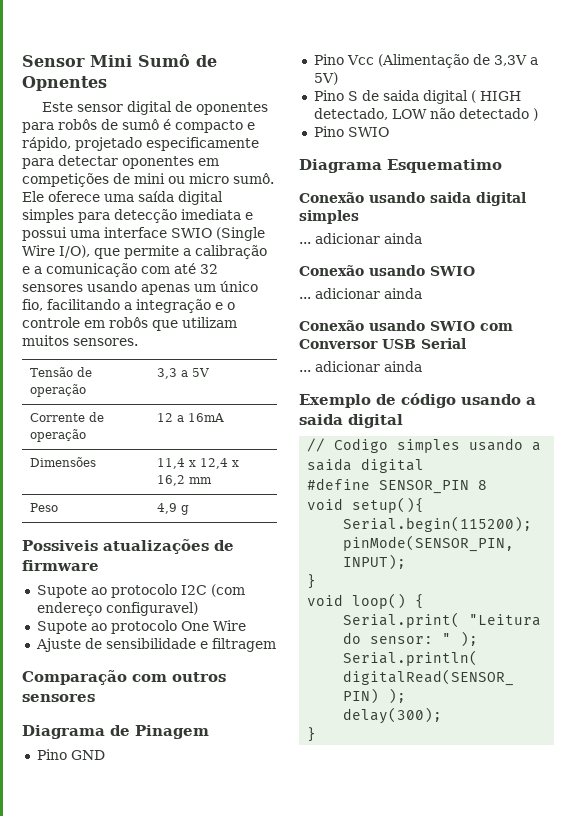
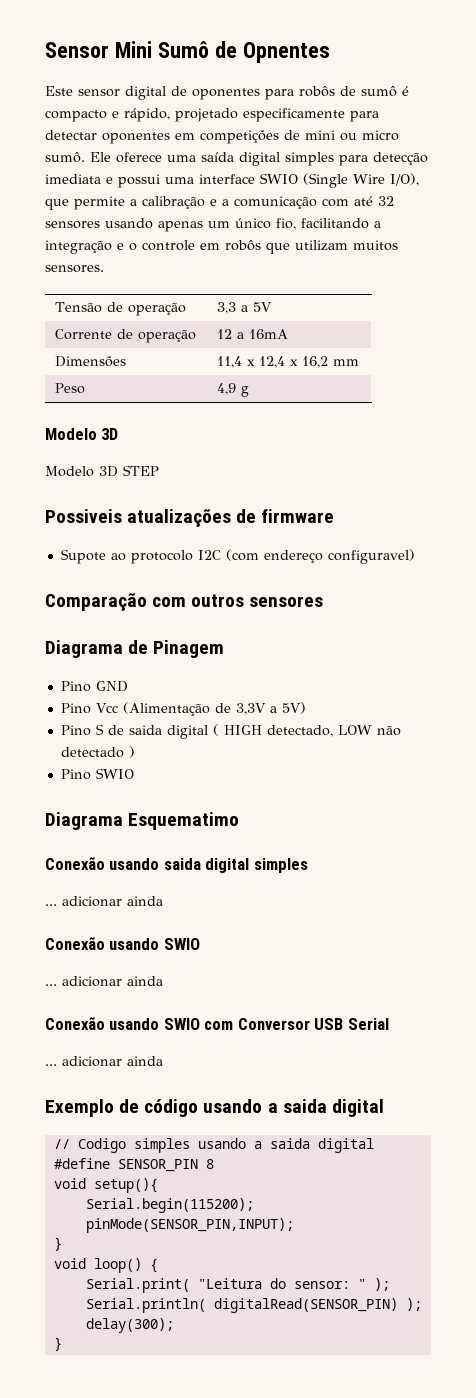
  Peso | 4,9 g
+ Modelo 3D
+ Modelo 3D STEP
- Supote ao protocolo One Wire
- Ajuste de sensibilidade e filtragem

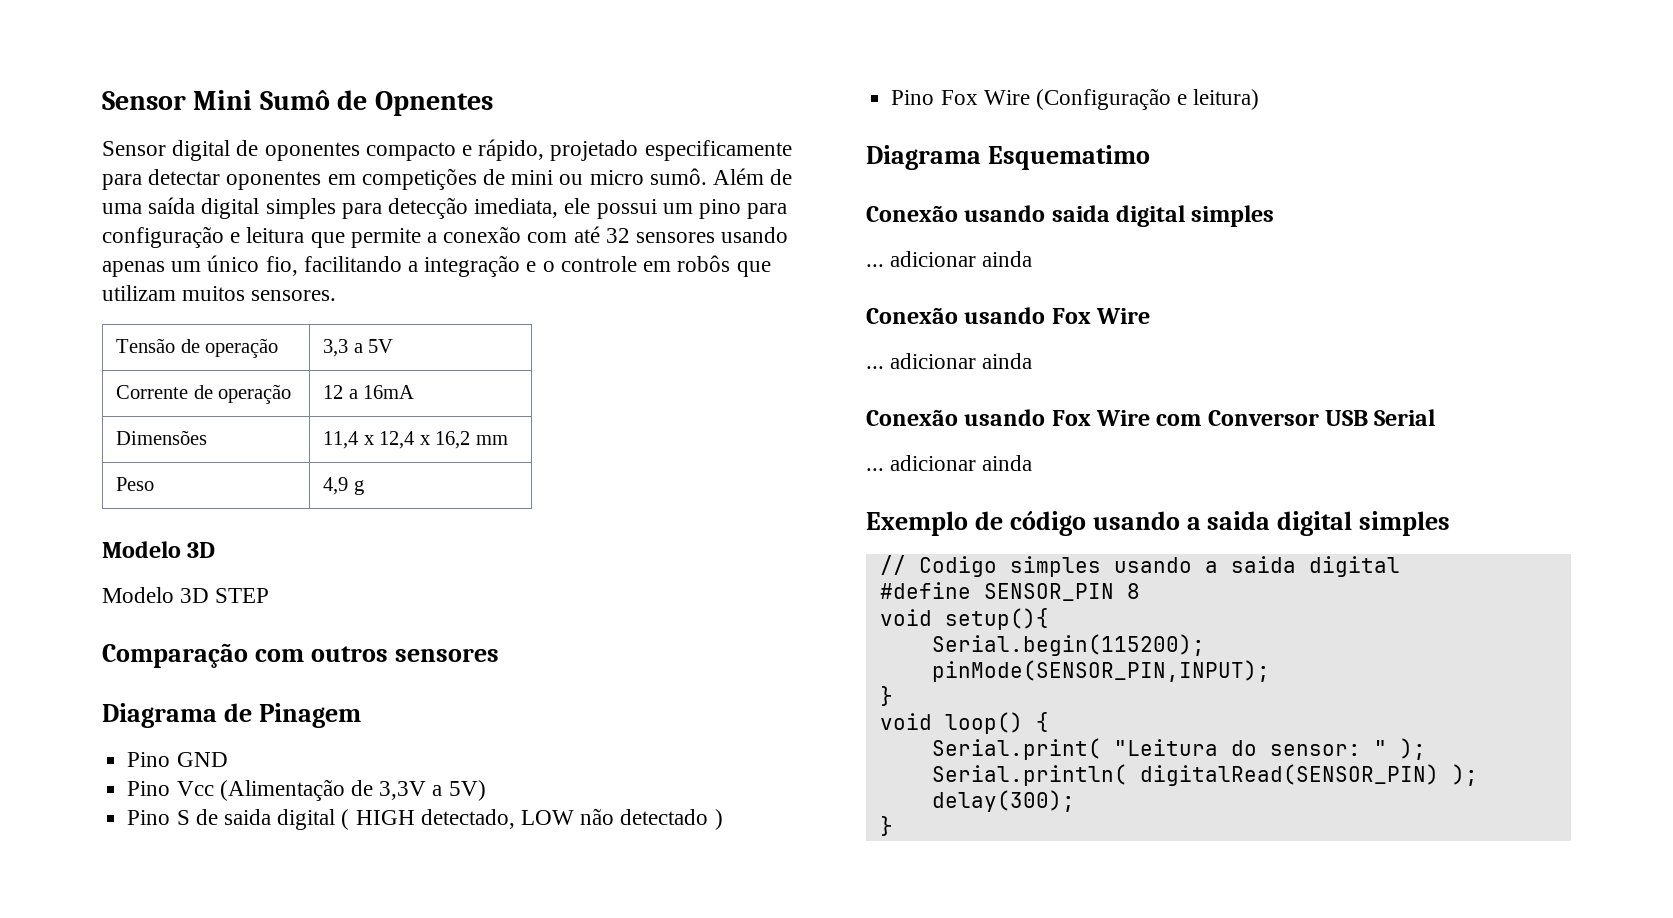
- Este sensor digital de oponentes para robôs de sumô é compacto e rápido, projetado especificamente para detectar oponentes em competições de mini ou micro sumô.
+ Sensor digital de oponentes compacto e rápido, projetado especificamente para detectar oponentes em competições de mini ou micro sumô.
- Ele oferece uma saída digital simples para detecção imediata e possui uma interface SWIO (Single Wire I/O), que permite a calibração e a comunicação com até 32 sensores usando apenas um único fio, facilitando a integração e o controle em robôs que utilizam muitos sensores.
+ Além de uma saída digital simples para detecção imediata, ele possui um pino para configuração e leitura que permite a conexão com até 32 sensores usando apenas um único fio, facilitando a integração e o controle em robôs que utilizam muitos sensores.
- Possiveis atualizações de firmware
- Supote ao protocolo I2C (com endereço configuravel)
- Pino SWIO
+ Pino Fox Wire (Configuração e leitura)
  Conexão usando saida digital simples
  ... adicionar ainda
- Conexão usando SWIO
+ Conexão usando Fox Wire
  ... adicionar ainda
- Conexão usando SWIO com Conversor USB Serial
+ Conexão usando Fox Wire com Conversor USB Serial
- Exemplo de código usando a saida digital
+ Exemplo de código usando a saida digital simples

